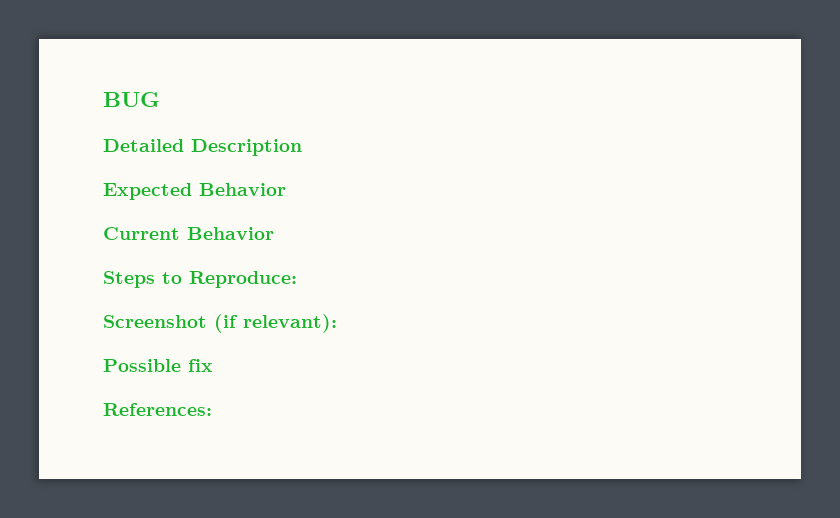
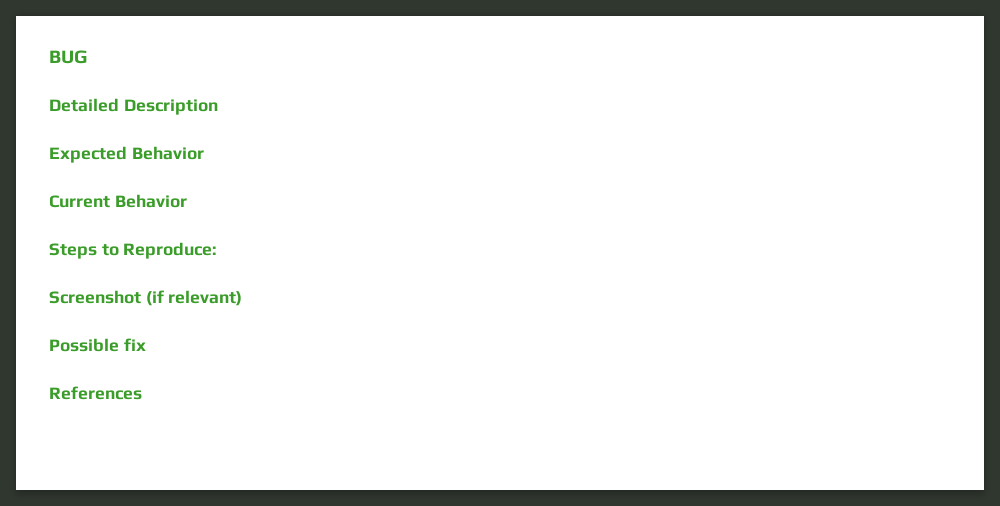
- Screenshot (if relevant):
+ Screenshot (if relevant)
- References:
+ References

